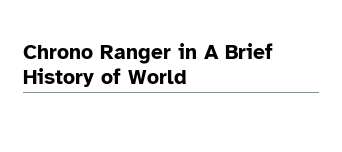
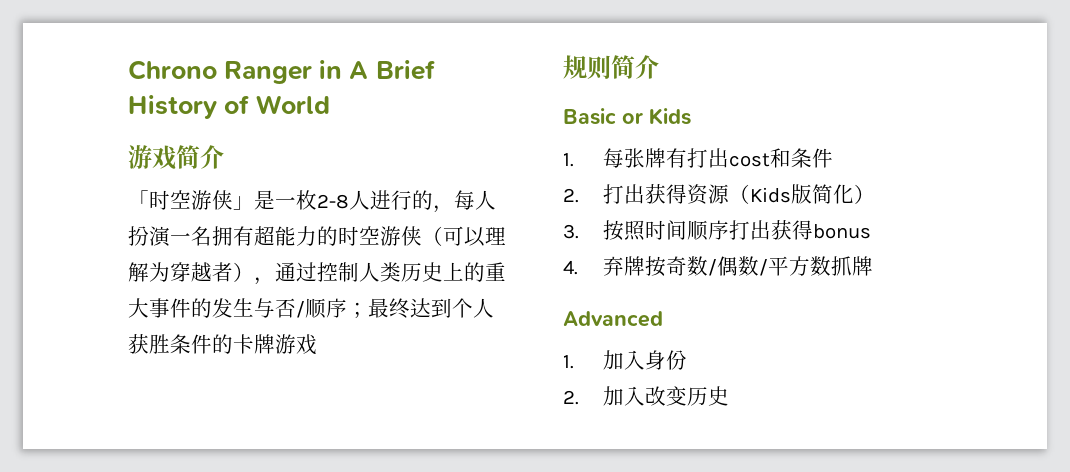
+ 游戏简介
+ 「时空游侠」是一枚2-8人进行的，每人扮演一名拥有超能力的时空游侠（可以理解为穿越者），通过控制人类历史上的重大事件的发生与否/顺序；最终达到个人获胜条件的卡牌游戏
+ 规则简介
+ Basic or Kids
+ 1.每张牌有打出cost和条件
+ 2.打出获得资源（Kids版简化）
+ 3.按照时间顺序打出获得bonus
+ 4.弃牌按奇数/偶数/平方数抓牌
+ Advanced
+ 1.加入身份
+ 2.加入改变历史

